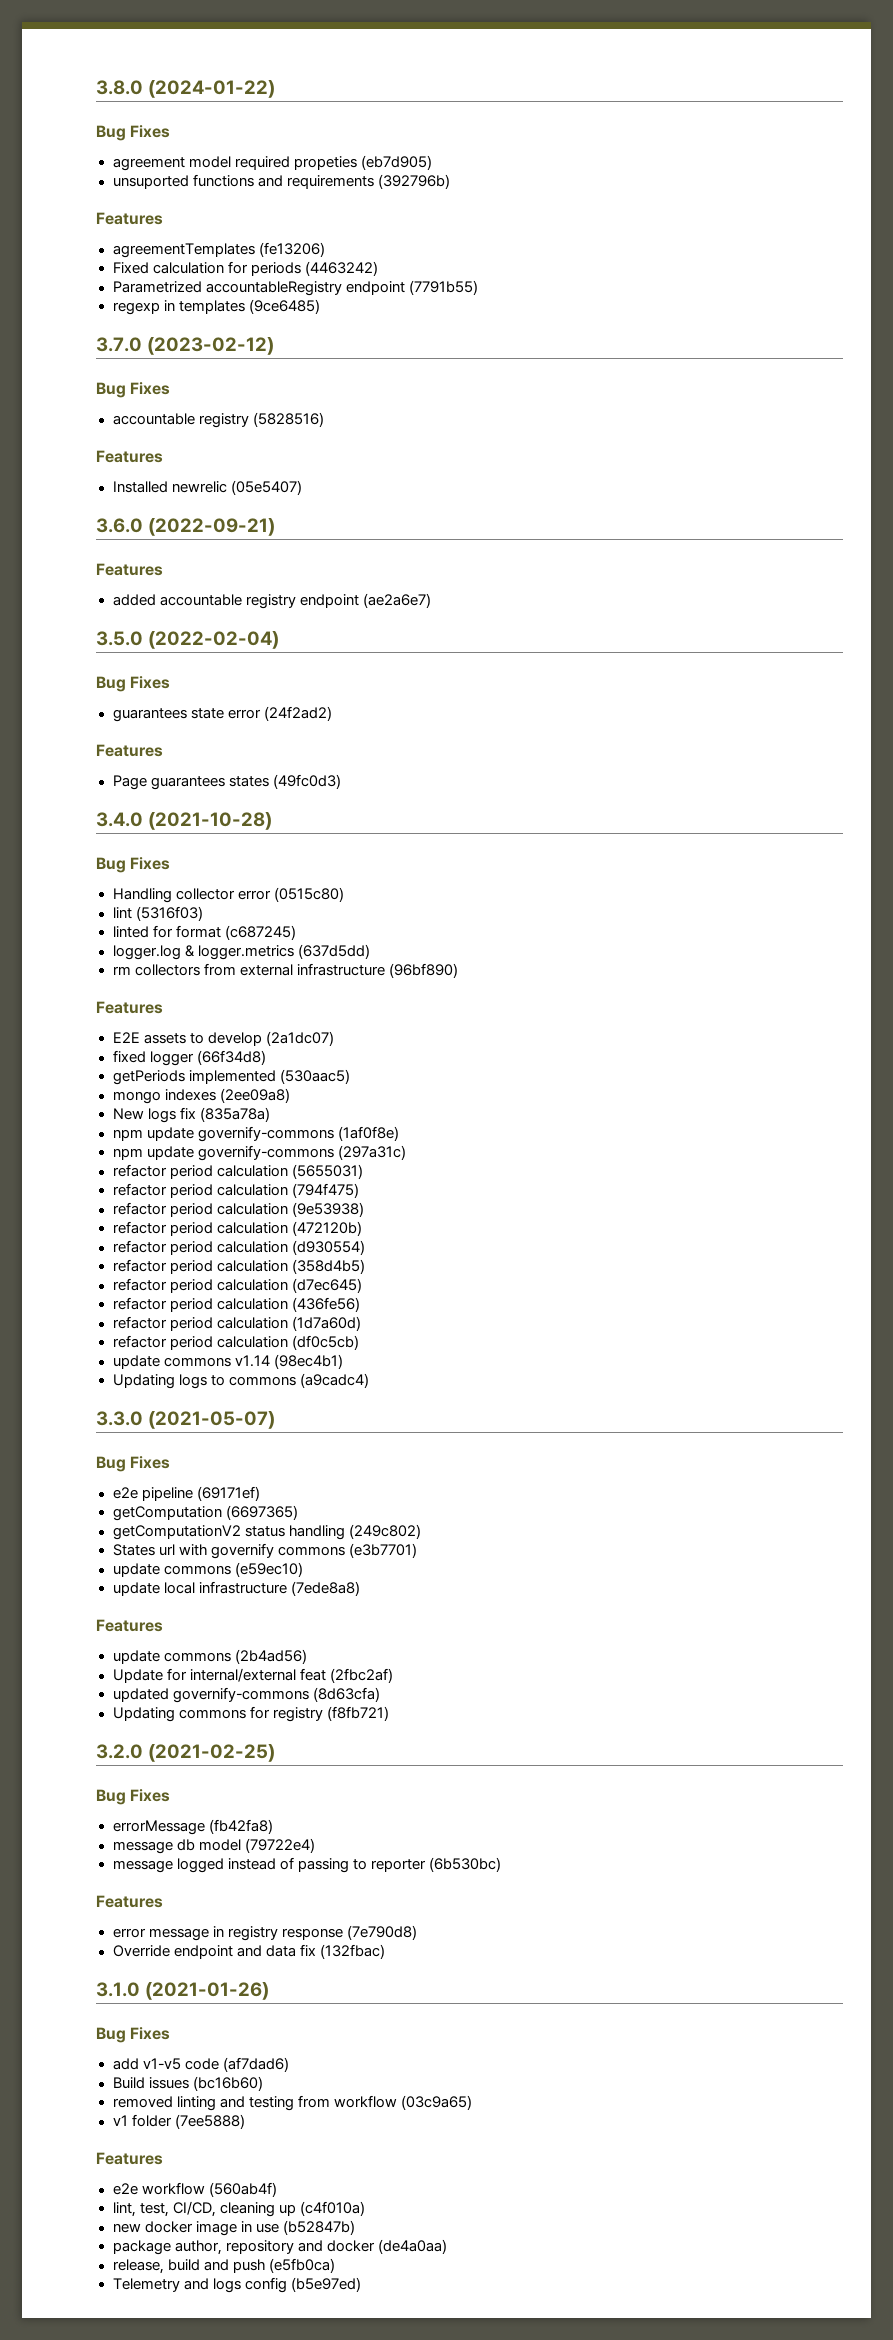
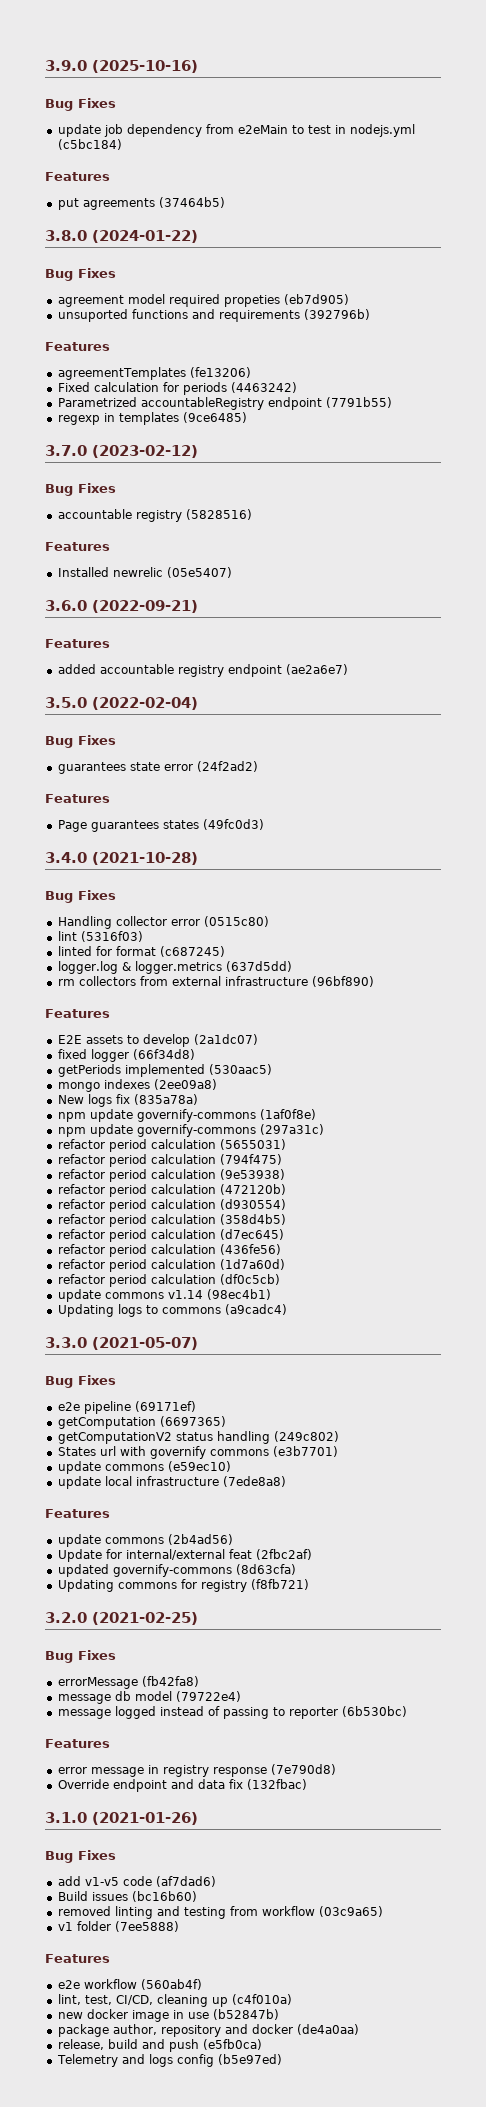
+ 3.9.0 (2025-10-16)
+ Bug Fixes
+ update job dependency from e2eMain to test in nodejs.yml (c5bc184)
+ Features
+ put agreements (37464b5)

